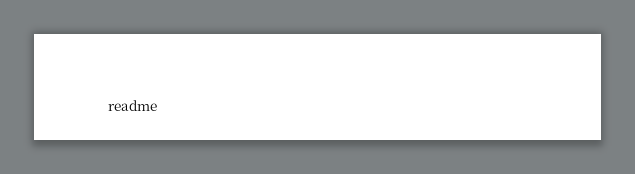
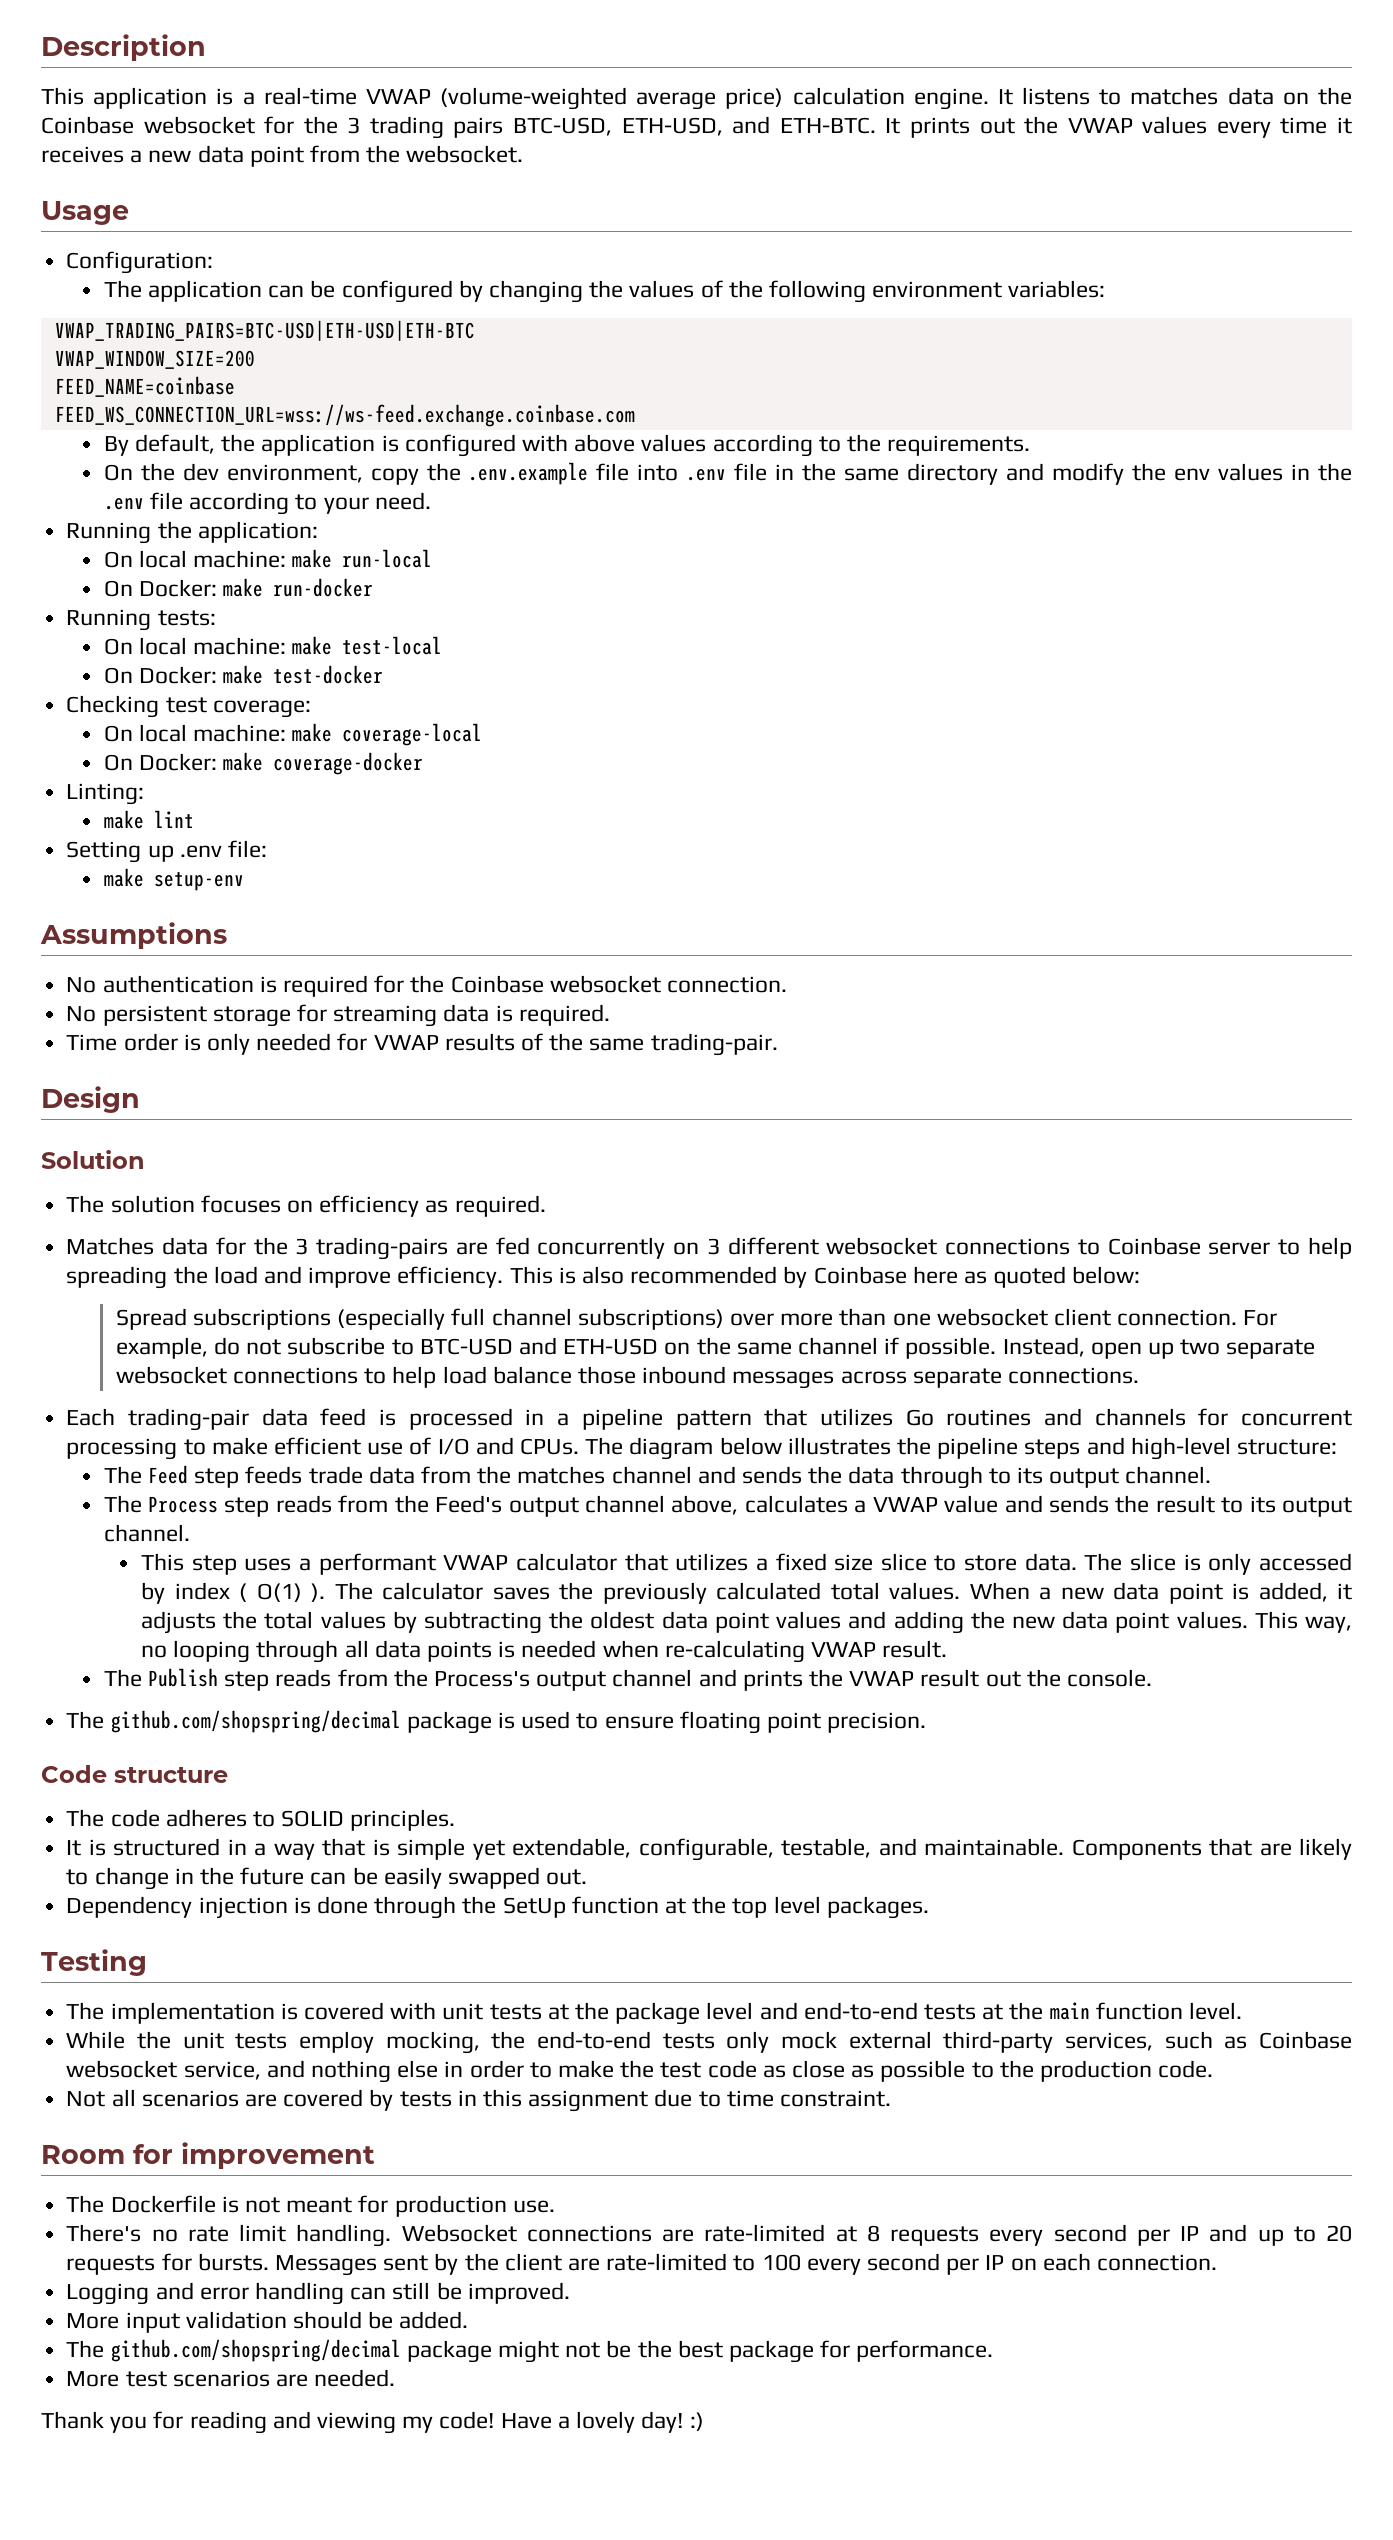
- readme
+ Description
+ This application is a real-time VWAP (volume-weighted average price) calculation engine. It listens to matches data on the Coinbase websocket for the 3 trading pairs BTC-USD, ETH-USD, and ETH-BTC. It prints out the VWAP values every time it receives a new data point from the websocket.
+ Usage
+ Configuration:
+ The application can be configured by changing the values of the following environment variables:
+ VWAP_TRADING_PAIRS=BTC-USD|ETH-USD|ETH-BTC
+ VWAP_WINDOW_SIZE=200
+ FEED_NAME=coinbase
+ FEED_WS_CONNECTION_URL=wss://ws-feed.exchange.coinbase.com
+ By default, the application is configured with above values according to the requirements.
+ On the dev environment, copy the .env.example file into .env file in the same directory and modify the env values in the .env file according to your need.
+ Running the application:
+ On local machine: make run-local
+ On Docker: make run-docker
+ Running tests:
+ On local machine: make test-local
+ On Docker: make test-docker
+ Checking test coverage:
+ On local machine: make coverage-local
+ On Docker: make coverage-docker
+ Linting:
+ make lint
+ Setting up .env file:
+ make setup-env
+ Assumptions
+ No authentication is required for the Coinbase websocket connection.
+ No persistent storage for streaming data is required.
+ Time order is only needed for VWAP results of the same trading-pair.
+ Design
+ Solution
+ The solution focuses on efficiency as required.
+ Matches data for the 3 trading-pairs are fed concurrently on 3 different websocket connections to Coinbase server to help spreading the load and improve efficiency. This is also recommended by Coinbase here as quoted below:
+ Spread subscriptions (especially full channel subscriptions) over more than one websocket client connection. For example, do not subscribe to BTC-USD and ETH-USD on the same channel if possible. Instead, open up two separate websocket connections to help load balance those inbound messages across separate connections.
+ Each trading-pair data feed is processed in a pipeline pattern that utilizes Go routines and channels for concurrent processing to make efficient use of I/O and CPUs. The diagram below illustrates the pipeline steps and high-level structure:
+ The Feed step feeds trade data from the matches channel and sends the data through to its output channel.
+ The Process step reads from the Feed's output channel above, calculates a VWAP value and sends the result to its output channel.
+ This step uses a performant VWAP calculator that utilizes a fixed size slice to store data. The slice is only accessed by index ( O(1) ). The calculator saves the previously calculated total values. When a new data point is added, it adjusts the total values by subtracting the oldest data point values and adding the new data point values. This way, no looping through all data points is needed when re-calculating VWAP result.
+ The Publish step reads from the Process's output channel and prints the VWAP result out the console.
+ The github.com/shopspring/decimal package is used to ensure floating point precision.
+ Code structure
+ The code adheres to SOLID principles.
+ It is structured in a way that is simple yet extendable, configurable, testable, and maintainable. Components that are likely to change in the future can be easily swapped out.
+ Dependency injection is done through the SetUp function at the top level packages.
+ Testing
+ The implementation is covered with unit tests at the package level and end-to-end tests at the main function level.
+ While the unit tests employ mocking, the end-to-end tests only mock external third-party services, such as Coinbase websocket service, and nothing else in order to make the test code as close as possible to the production code.
+ Not all scenarios are covered by tests in this assignment due to time constraint.
+ Room for improvement
+ The Dockerfile is not meant for production use.
+ There's no rate limit handling. Websocket connections are rate-limited at 8 requests every second per IP and up to 20 requests for bursts. Messages sent by the client are rate-limited to 100 every second per IP on each connection.
+ Logging and error handling can still be improved.
+ More input validation should be added.
+ The github.com/shopspring/decimal package might not be the best package for performance.
+ More test scenarios are needed.
+ Thank you for reading and viewing my code! Have a lovely day! :)

